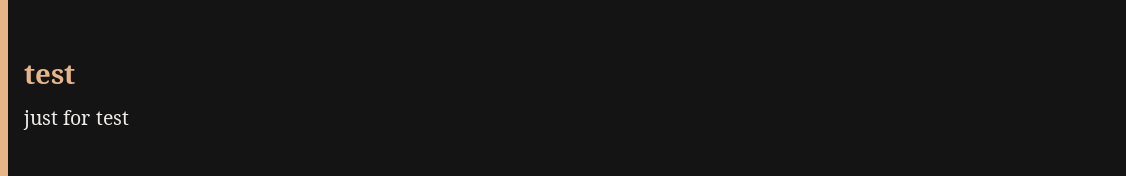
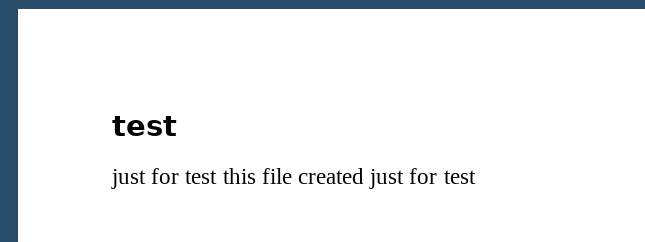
- just for test
+ just for test this file created just for test

